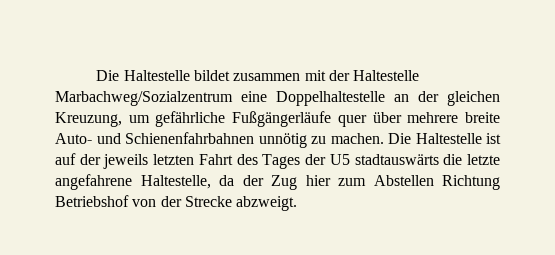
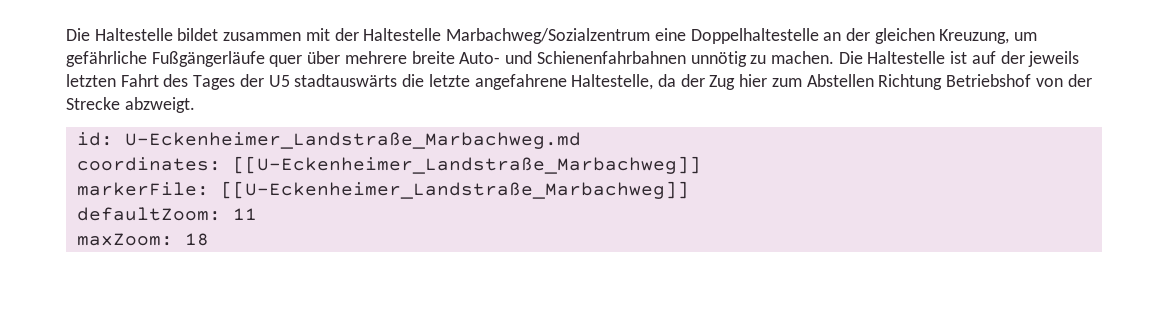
+ id: U-Eckenheimer_Landstraße_Marbachweg.md
+ coordinates: [[U-Eckenheimer_Landstraße_Marbachweg]]
+ markerFile: [[U-Eckenheimer_Landstraße_Marbachweg]]
+ defaultZoom: 11
+ maxZoom: 18

